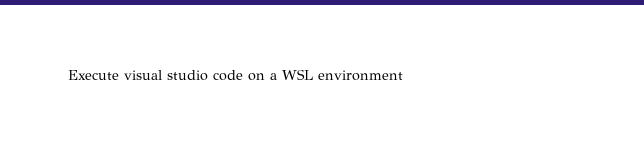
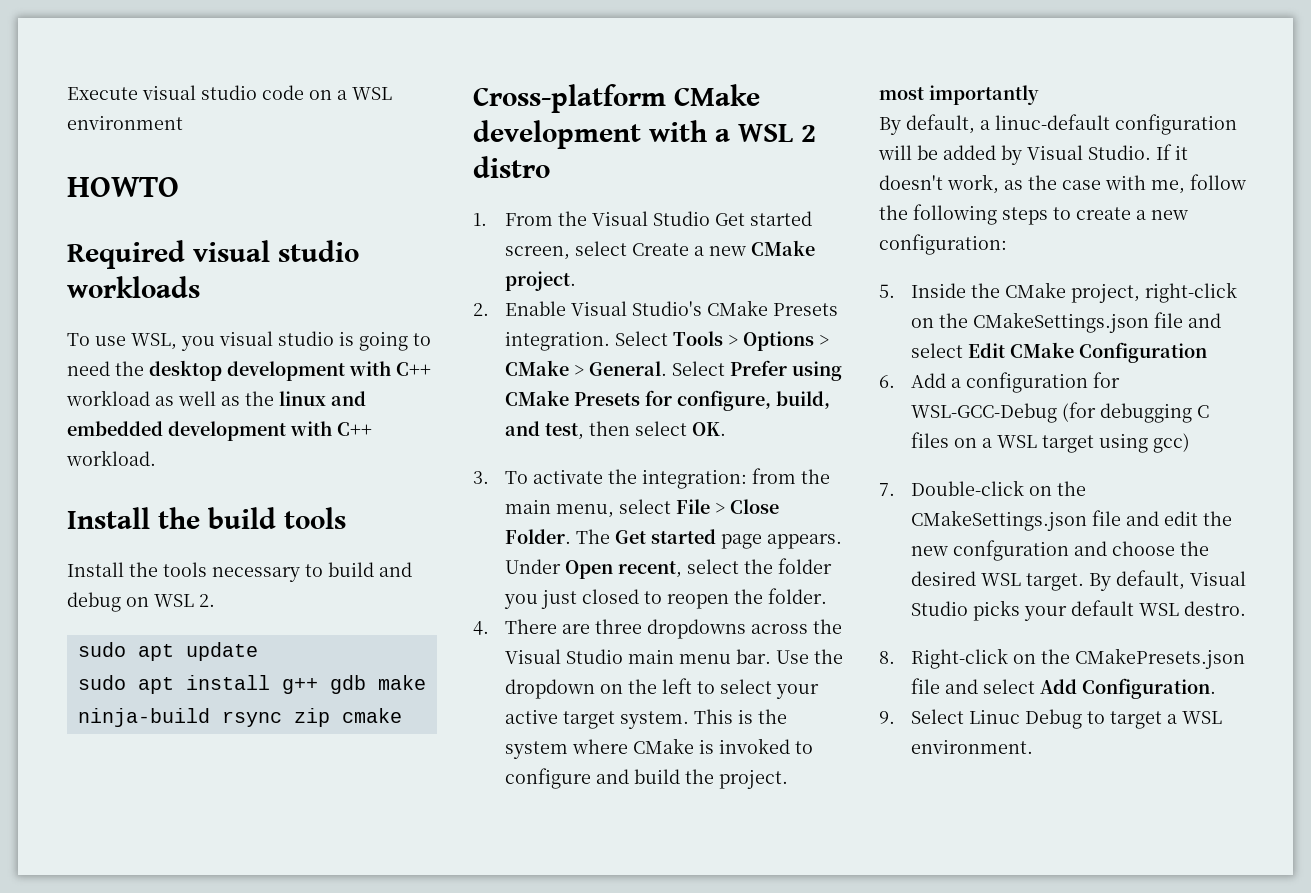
+ HOWTO
+ Required visual studio workloads
+ To use WSL, you visual studio is going to need the desktop development with C++ workload as well as the linux and embedded development with C++ workload.
+ Install the build tools
+ Install the tools necessary to build and debug on WSL 2.
+ sudo apt update
+ sudo apt install g++ gdb make ninja-build rsync zip cmake
+ Cross-platform CMake development with a WSL 2 distro
+ 1. From the Visual Studio Get started screen, select Create a new CMake project.
+ 2. Enable Visual Studio's CMake Presets integration. Select Tools > Options > CMake > General. Select Prefer using CMake Presets for configure, build, and test, then select OK.
+ 3. To activate the integration: from the main menu, select File > Close Folder. The Get started page appears. Under Open recent, select the folder you just closed to reopen the folder.
+ 4. There are three dropdowns across the Visual Studio main menu bar. Use the dropdown on the left to select your active target system. This is the system where CMake is invoked to configure and build the project.
+ most importantly
+ By default, a linuc-default configuration will be added by Visual Studio. If it doesn't work, as the case with me, follow the following steps to create a new configuration:
+ 5. Inside the CMake project, right-click on the CMakeSettings.json file and select Edit CMake Configuration
+ 6. Add a configuration for WSL-GCC-Debug (for debugging C files on a WSL target using gcc)
+ 7. Double-click on the CMakeSettings.json file and edit the new confguration and choose the desired WSL target. By default, Visual Studio picks your default WSL destro.
+ 8. Right-click on the CMakePresets.json file and select Add Configuration.
+ 9. Select Linuc Debug to target a WSL environment.

